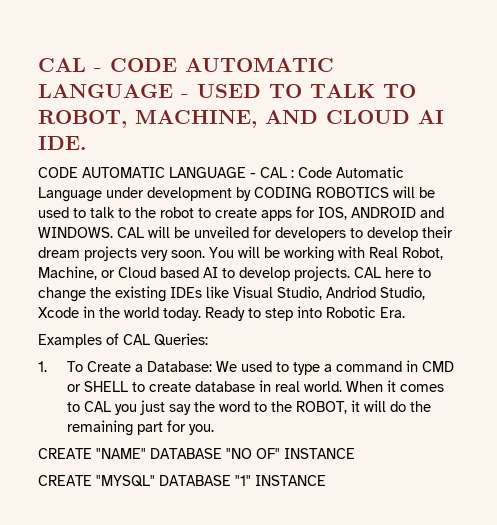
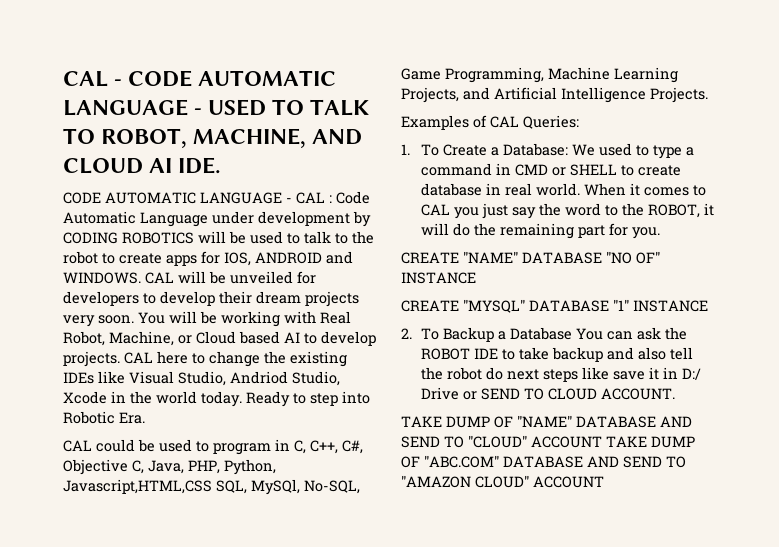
+ CAL could be used to program in C, C++, C#, Objective C, Java, PHP, Python, Javascript,HTML,CSS SQL, MySQl, No-SQL, Game Programming, Machine Learning Projects, and Artificial Intelligence Projects.
+ 2. To Backup a Database You can ask the ROBOT IDE to take backup and also tell the robot do next steps like save it in D:/ Drive or SEND TO CLOUD ACCOUNT.
+ TAKE DUMP OF "NAME" DATABASE AND SEND TO "CLOUD" ACCOUNT TAKE DUMP OF "ABC.COM" DATABASE AND SEND TO "AMAZON CLOUD" ACCOUNT

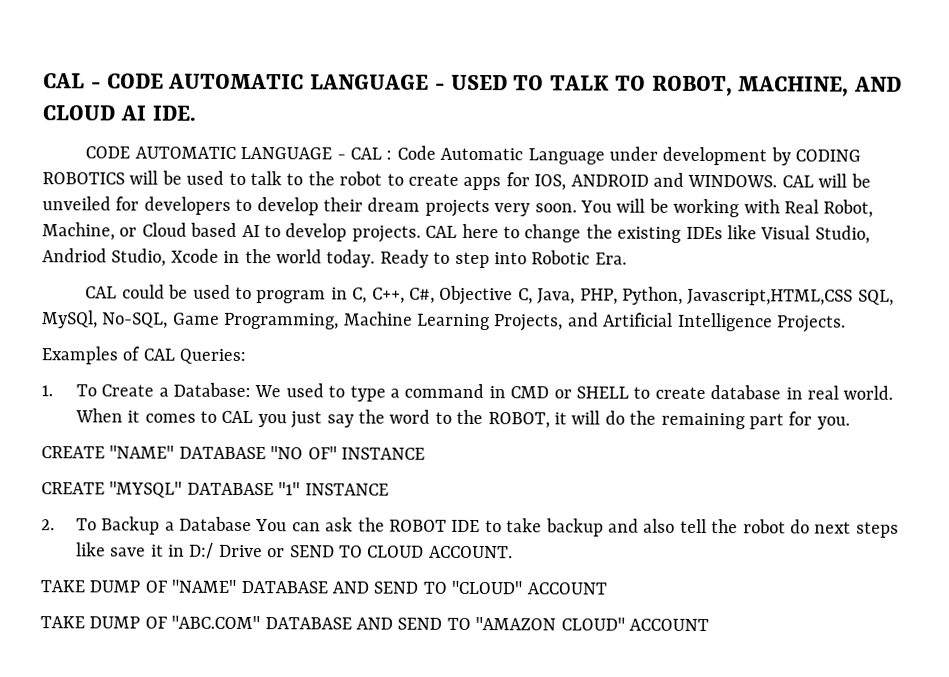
- TAKE DUMP OF "NAME" DATABASE AND SEND TO "CLOUD" ACCOUNT TAKE DUMP OF "ABC.COM" DATABASE AND SEND TO "AMAZON CLOUD" ACCOUNT
+ TAKE DUMP OF "NAME" DATABASE AND SEND TO "CLOUD" ACCOUNT
+ TAKE DUMP OF "ABC.COM" DATABASE AND SEND TO "AMAZON CLOUD" ACCOUNT

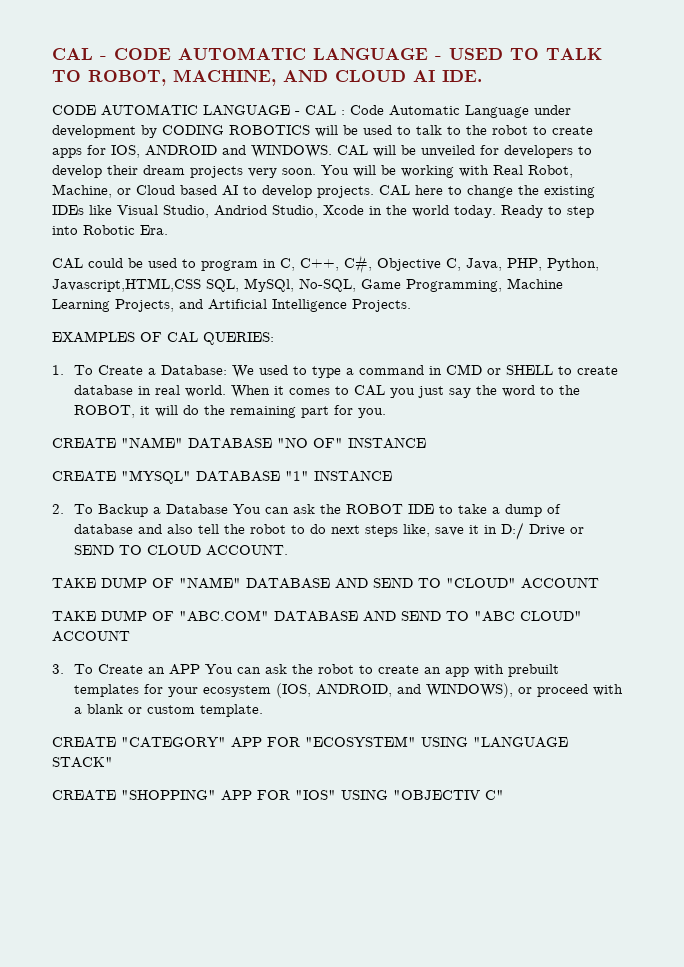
- Examples of CAL Queries:
+ EXAMPLES OF CAL QUERIES:
- 2. To Backup a Database You can ask the ROBOT IDE to take backup and also tell the robot do next steps like save it in D:/ Drive or SEND TO CLOUD ACCOUNT.
+ 2. To Backup a Database You can ask the ROBOT IDE to take a dump of database and also tell the robot to do next steps like, save it in D:/ Drive or SEND TO CLOUD ACCOUNT.
- TAKE DUMP OF "ABC.COM" DATABASE AND SEND TO "AMAZON CLOUD" ACCOUNT
+ TAKE DUMP OF "ABC.COM" DATABASE AND SEND TO "ABC CLOUD" ACCOUNT
+ 3. To Create an APP You can ask the robot to create an app with prebuilt templates for your ecosystem (IOS, ANDROID, and WINDOWS), or proceed with a blank or custom template.
+ CREATE "CATEGORY" APP FOR "ECOSYSTEM" USING "LANGUAGE STACK"
+ CREATE "SHOPPING" APP FOR "IOS" USING "OBJECTIV C"

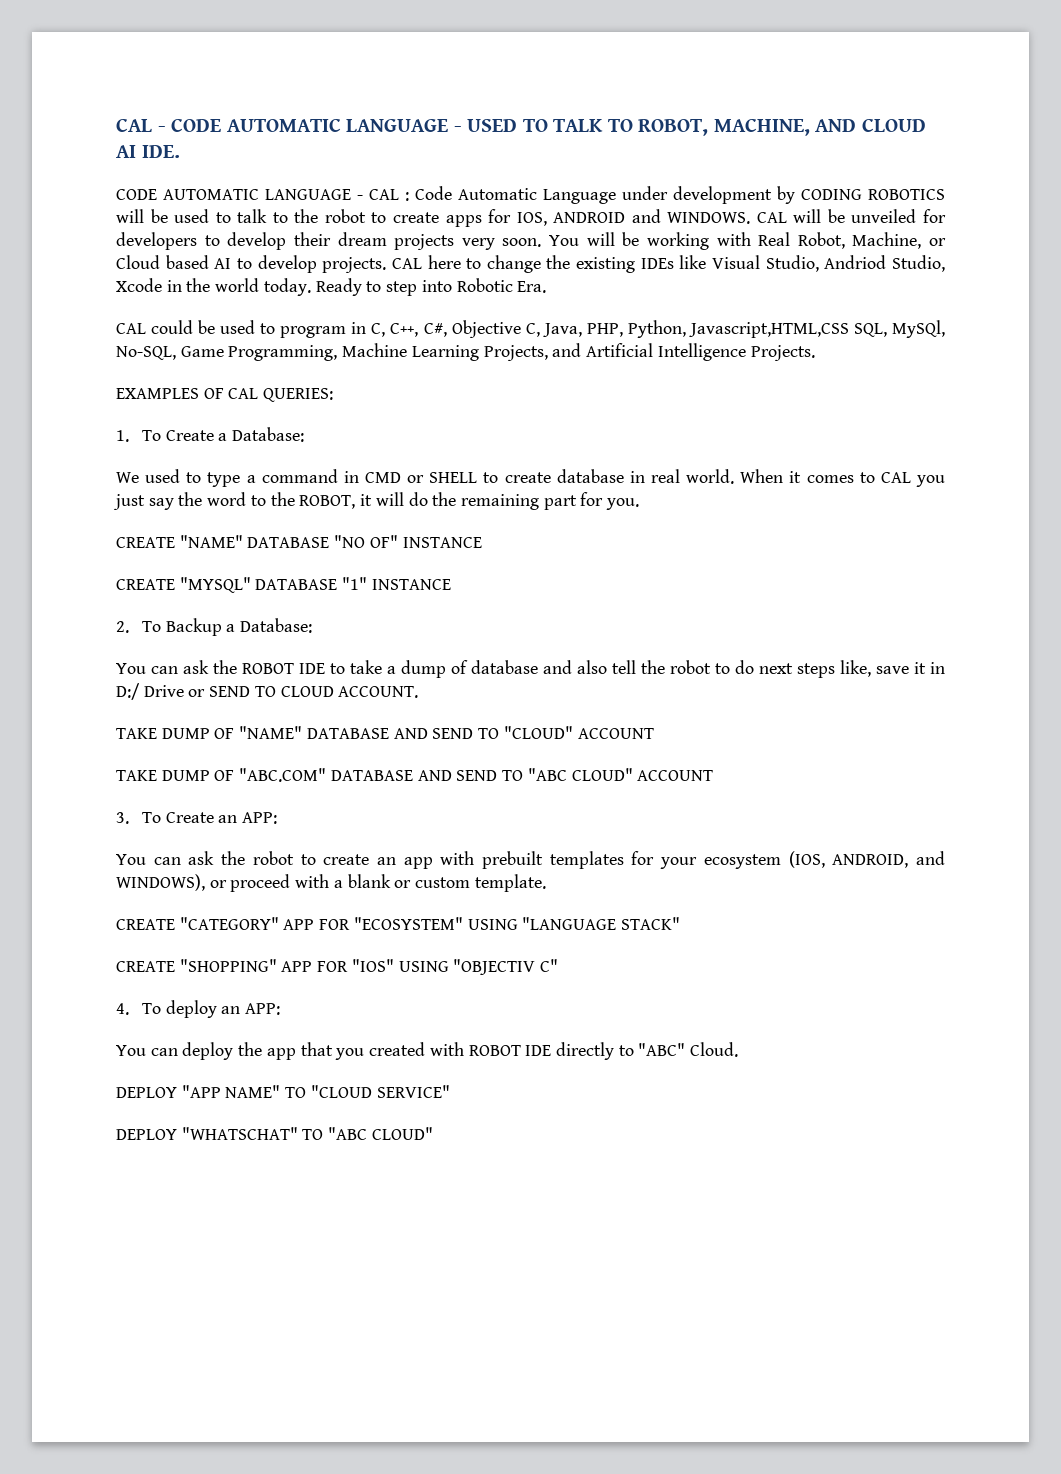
- 1. To Create a Database: We used to type a command in CMD or SHELL to create database in real world.
+ 1. To Create a Database:
+ We used to type a command in CMD or SHELL to create database in real world.
- 2. To Backup a Database You can ask the ROBOT IDE to take a dump of database and also tell the robot to do next steps like, save it in D:/ Drive or SEND TO CLOUD ACCOUNT.
+ 2. To Backup a Database:
+ You can ask the ROBOT IDE to take a dump of database and also tell the robot to do next steps like, save it in D:/ Drive or SEND TO CLOUD ACCOUNT.
- 3. To Create an APP You can ask the robot to create an app with prebuilt templates for your ecosystem (IOS, ANDROID, and WINDOWS), or proceed with a blank or custom template.
+ 3. To Create an APP:
+ You can ask the robot to create an app with prebuilt templates for your ecosystem (IOS, ANDROID, and WINDOWS), or proceed with a blank or custom template.
+ 4. To deploy an APP:
+ You can deploy the app that you created with ROBOT IDE directly to "ABC" Cloud.
+ DEPLOY "APP NAME" TO "CLOUD SERVICE"
+ DEPLOY "WHATSCHAT" TO "ABC CLOUD"

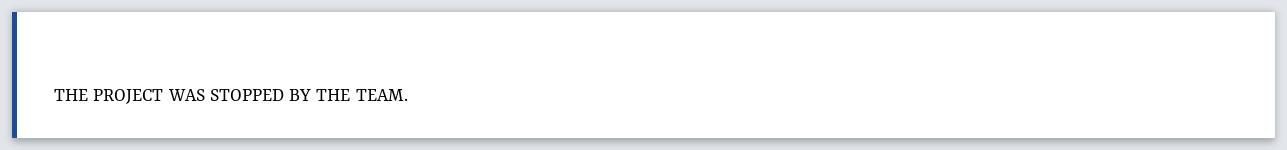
- CAL - CODE AUTOMATIC LANGUAGE - USED TO TALK TO ROBOT, MACHINE, AND CLOUD AI IDE.
- CODE AUTOMATIC LANGUAGE - CAL : Code Automatic Language under development by CODING ROBOTICS will be used to talk to the robot to create apps for IOS, ANDROID and WINDOWS. CAL will be unveiled for developers to develop their dream projects very soon. You will be working with Real Robot, Machine, or Cloud based AI to develop projects. CAL here to change the existing IDEs like Visual Studio, Andriod Studio, Xcode in the world today. Ready to step into Robotic Era.
- CAL could be used to program in C, C++, C#, Objective C, Java, PHP, Python, Javascript,HTML,CSS SQL, MySQl, No-SQL, Game Programming, Machine Learning Projects, and Artificial Intelligence Projects.
- EXAMPLES OF CAL QUERIES:
- 1. To Create a Database:
- We used to type a command in CMD or SHELL to create database in real world. When it comes to CAL you just say the word to the ROBOT, it will do the remaining part for you.
- CREATE "NAME" DATABASE "NO OF" INSTANCE
- CREATE "MYSQL" DATABASE "1" INSTANCE
- 2. To Backup a Database:
- You can ask the ROBOT IDE to take a dump of database and also tell the robot to do next steps like, save it in D:/ Drive or SEND TO CLOUD ACCOUNT.
- TAKE DUMP OF "NAME" DATABASE AND SEND TO "CLOUD" ACCOUNT
- TAKE DUMP OF "ABC.COM" DATABASE AND SEND TO "ABC CLOUD" ACCOUNT
- 3. To Create an APP:
- You can ask the robot to create an app with prebuilt templates for your ecosystem (IOS, ANDROID, and WINDOWS), or proceed with a blank or custom template.
- CREATE "CATEGORY" APP FOR "ECOSYSTEM" USING "LANGUAGE STACK"
- CREATE "SHOPPING" APP FOR "IOS" USING "OBJECTIV C"
- 4. To deploy an APP:
- You can deploy the app that you created with ROBOT IDE directly to "ABC" Cloud.
- DEPLOY "APP NAME" TO "CLOUD SERVICE"
- DEPLOY "WHATSCHAT" TO "ABC CLOUD"
+ THE PROJECT WAS STOPPED BY THE TEAM.

